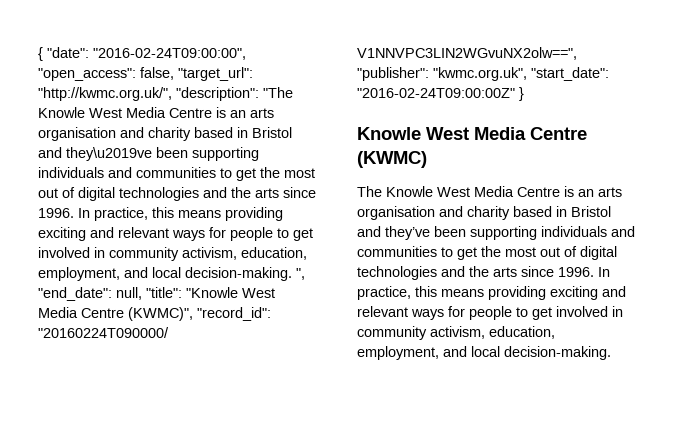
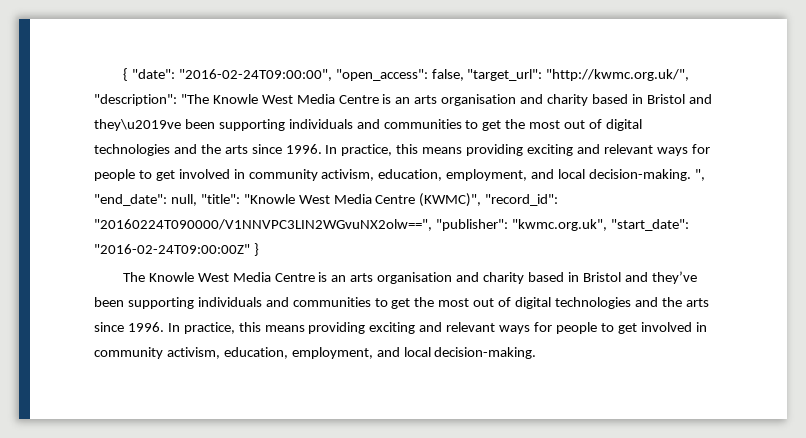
- Knowle West Media Centre (KWMC)

